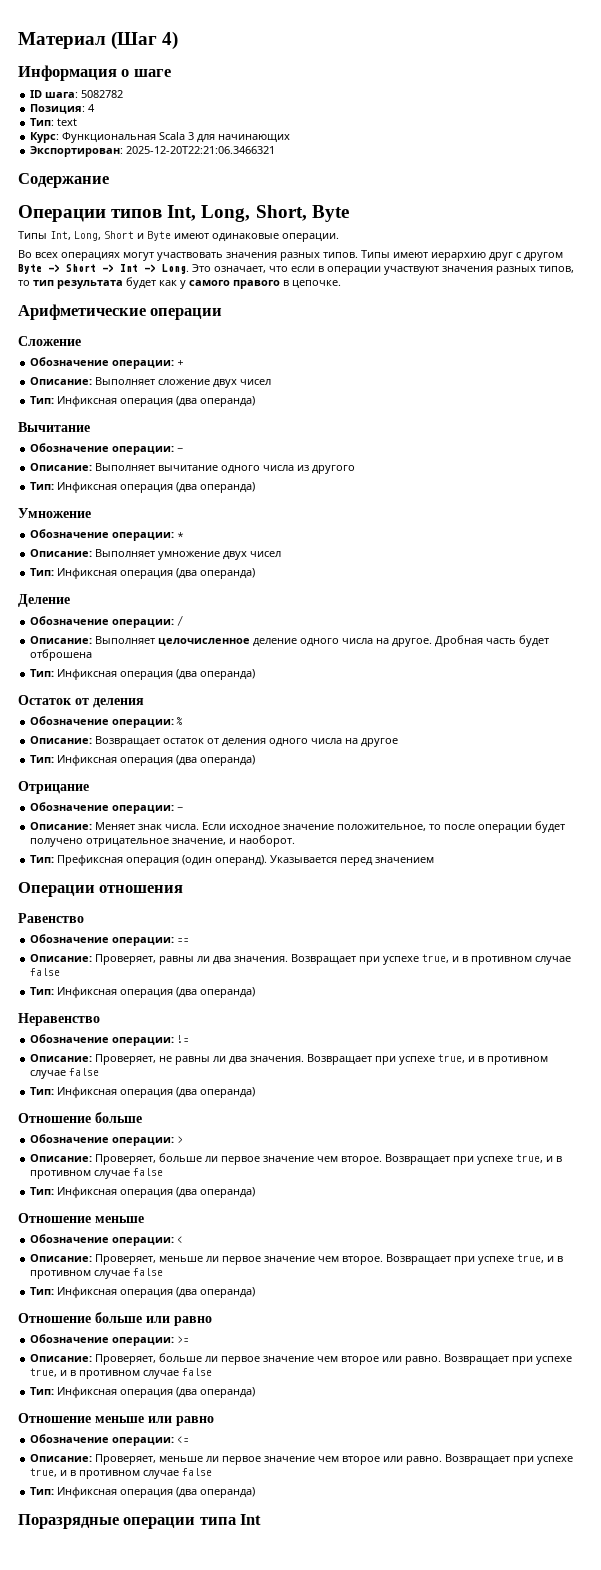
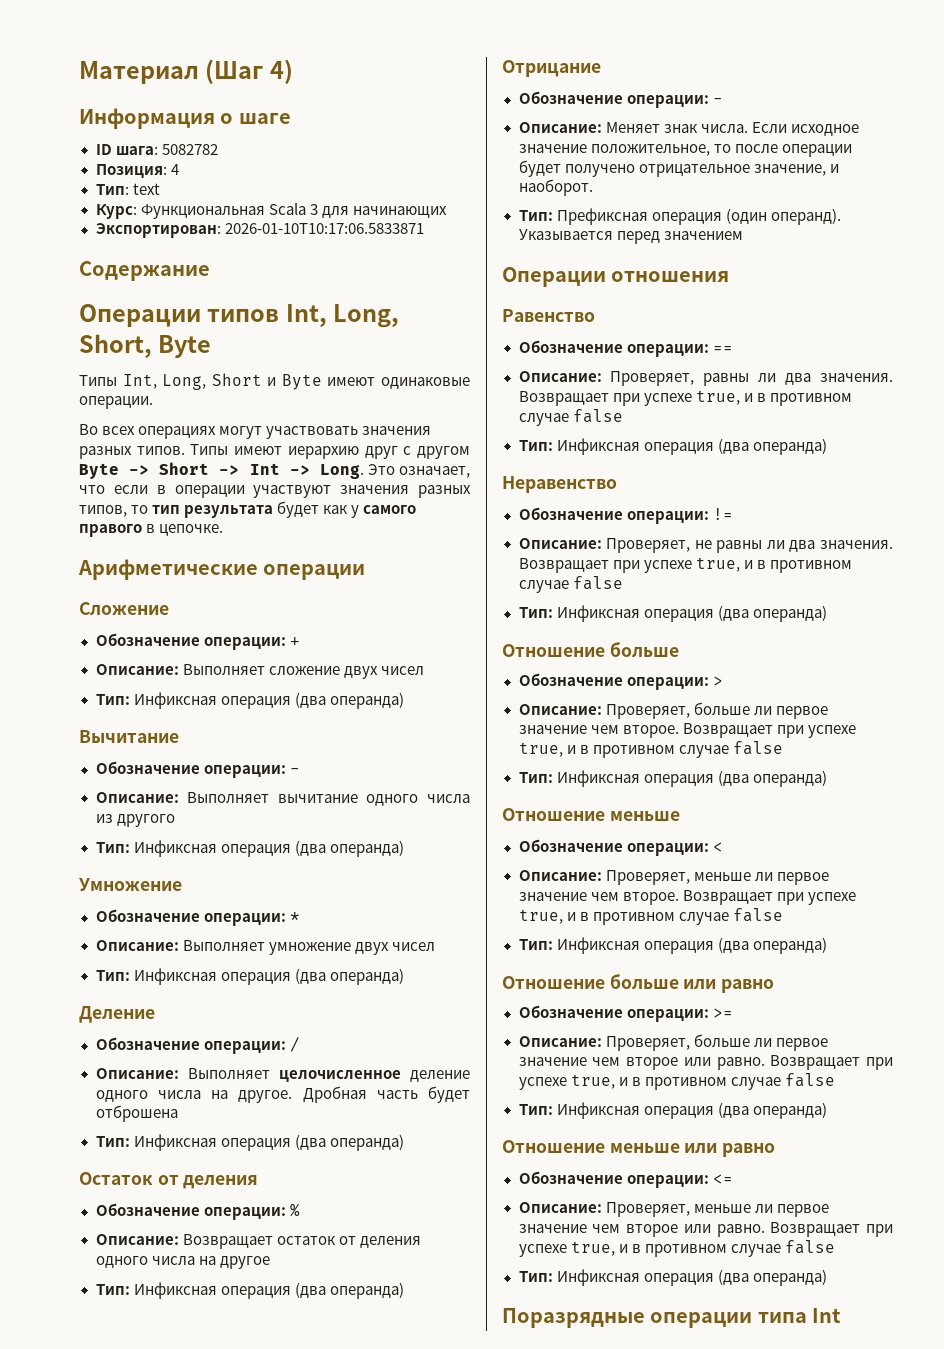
- Экспортирован: 2025-12-20T22:21:06.3466321
+ Экспортирован: 2026-01-10T10:17:06.5833871

